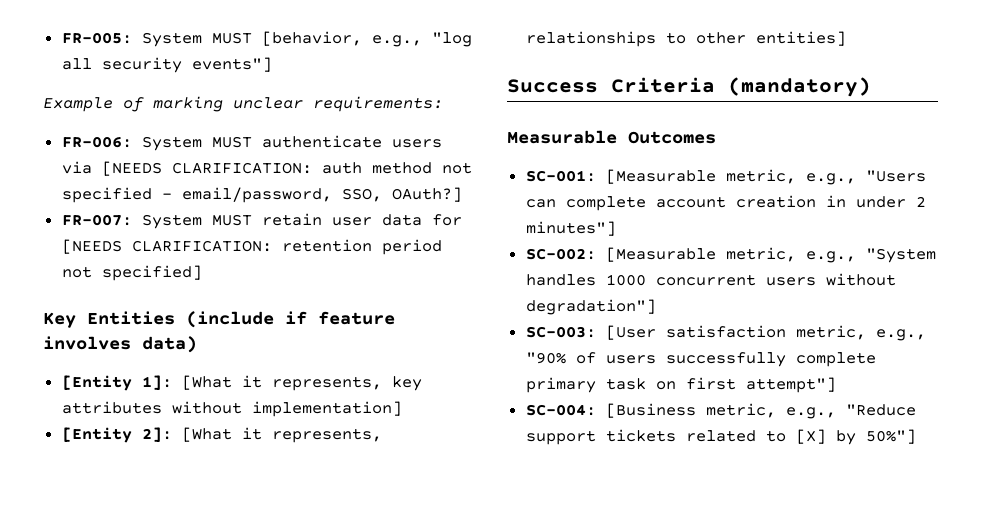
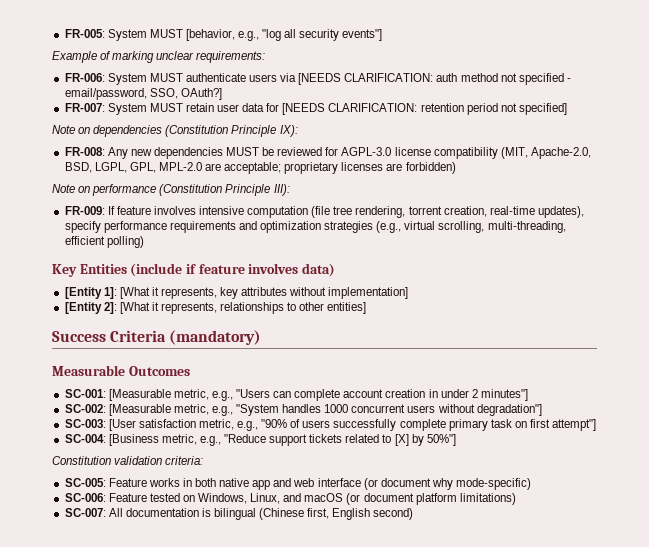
+ Note on dependencies (Constitution Principle IX):
+ FR-008: Any new dependencies MUST be reviewed for AGPL-3.0 license compatibility (MIT, Apache-2.0, BSD, LGPL, GPL, MPL-2.0 are acceptable; proprietary licenses are forbidden)
+ Note on performance (Constitution Principle III):
+ FR-009: If feature involves intensive computation (file tree rendering, torrent creation, real-time updates), specify performance requirements and optimization strategies (e.g., virtual scrolling, multi-threading, efficient polling)
+ Constitution validation criteria:
+ SC-005: Feature works in both native app and web interface (or document why mode-specific)
+ SC-006: Feature tested on Windows, Linux, and macOS (or document platform limitations)
+ SC-007: All documentation is bilingual (Chinese first, English second)

